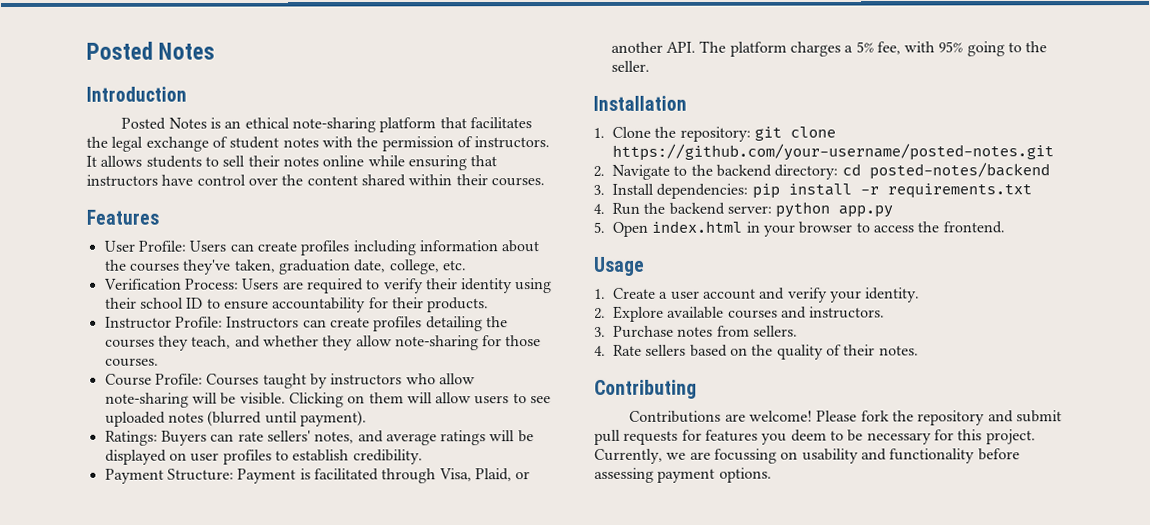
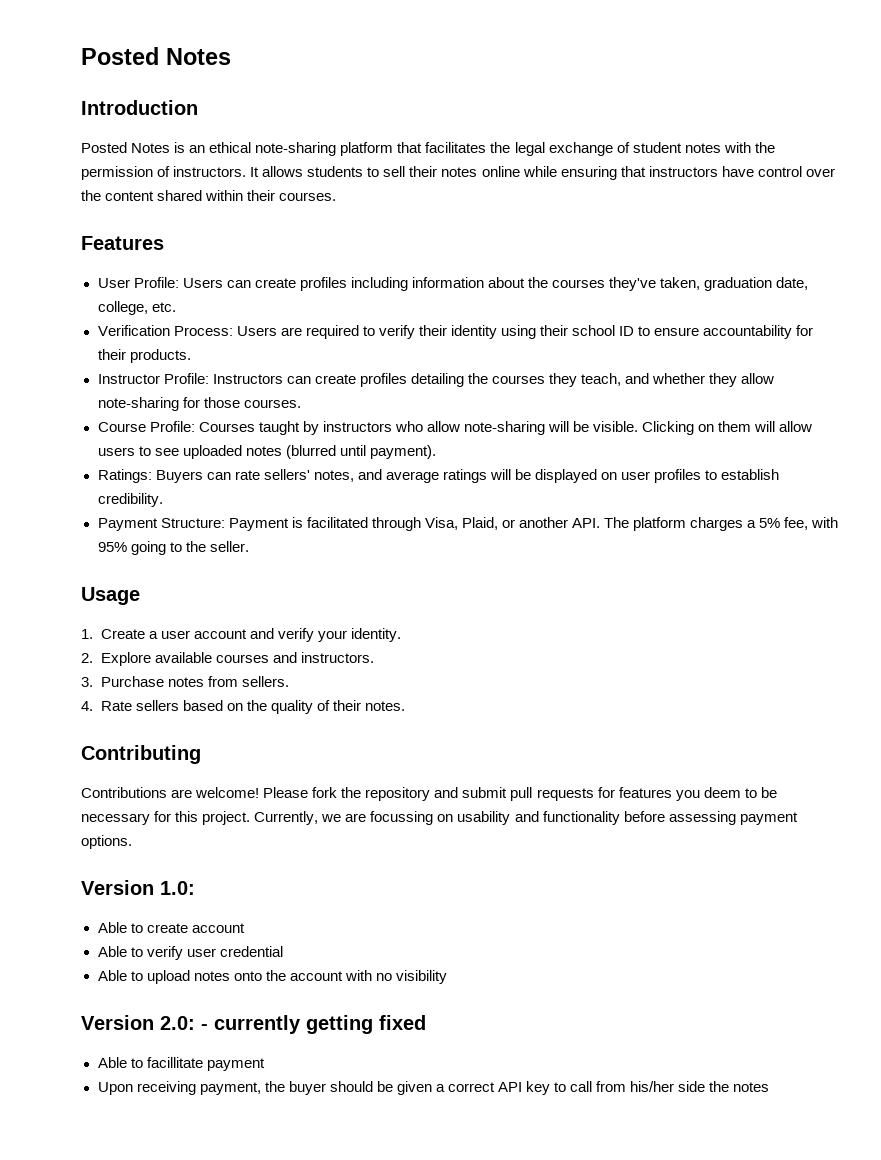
- Installation
- 1. Clone the repository: git clone https://github.com/your-username/posted-notes.git
- 2. Navigate to the backend directory: cd posted-notes/backend
- 3. Install dependencies: pip install -r requirements.txt
- 4. Run the backend server: python app.py
- 5. Open index.html in your browser to access the frontend.
+ Version 1.0:
+ Able to create account
+ Able to verify user credential
+ Able to upload notes onto the account with no visibility
+ Version 2.0: - currently getting fixed
+ Able to facillitate payment
+ Upon receiving payment, the buyer should be given a correct API key to call from his/her side the notes

